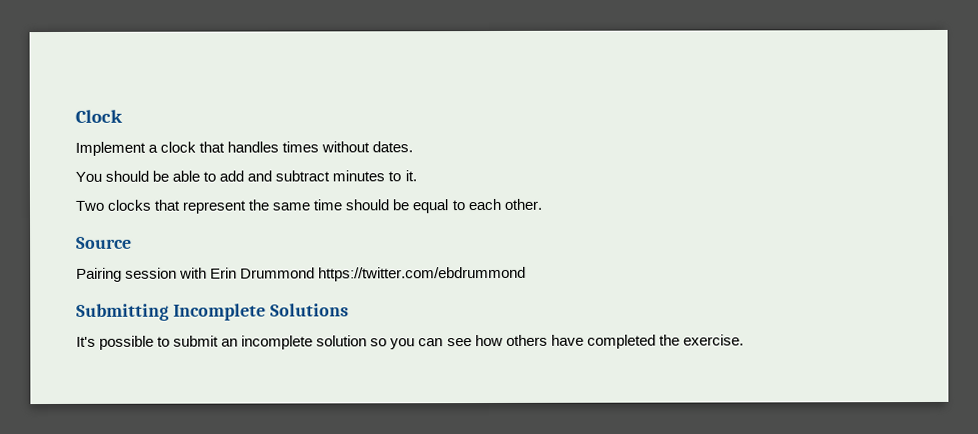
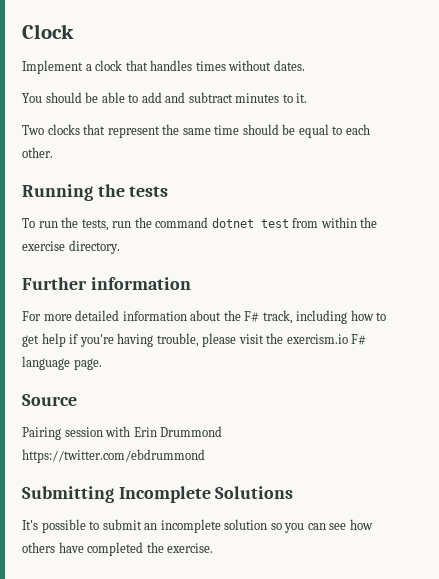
+ Running the tests
+ To run the tests, run the command dotnet test from within the exercise directory.
+ Further information
+ For more detailed information about the F# track, including how to get help if you're having trouble, please visit the exercism.io F# language page.

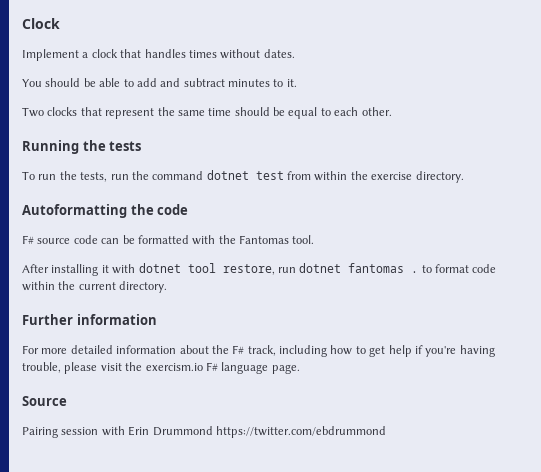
+ Autoformatting the code
+ F# source code can be formatted with the Fantomas tool.
+ After installing it with dotnet tool restore, run dotnet fantomas . to format code within the current directory.
- Submitting Incomplete Solutions
- It's possible to submit an incomplete solution so you can see how others have completed the exercise.

